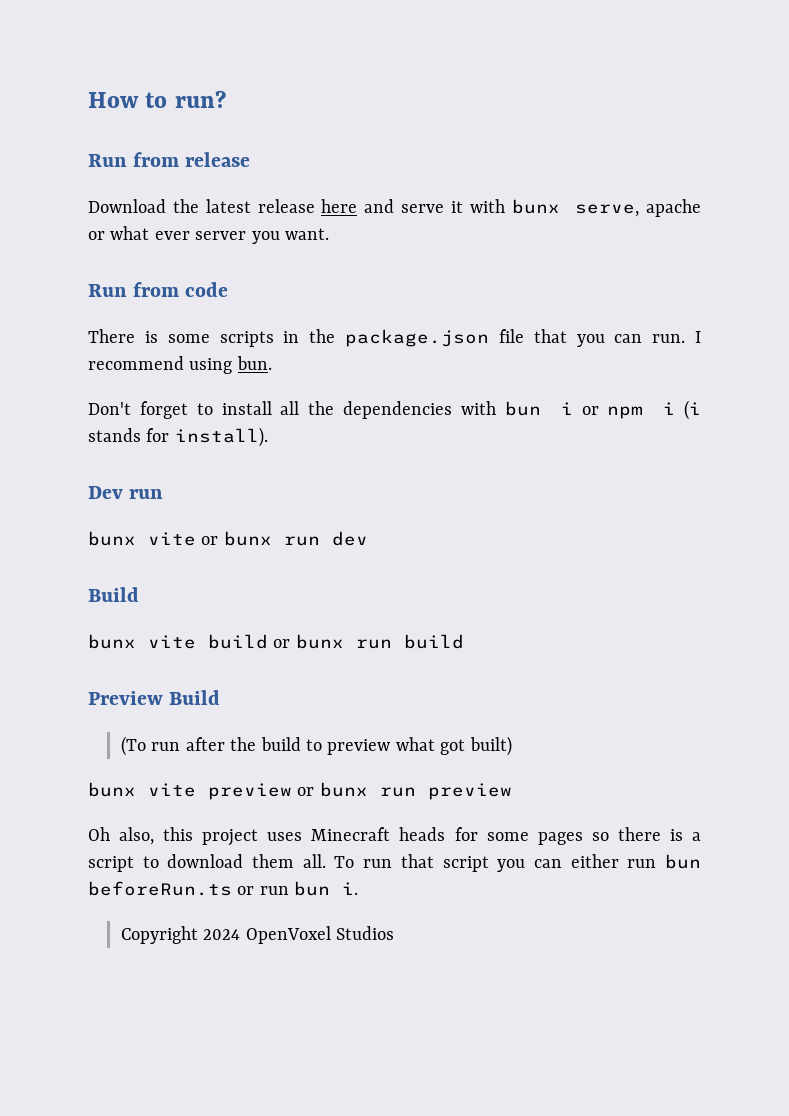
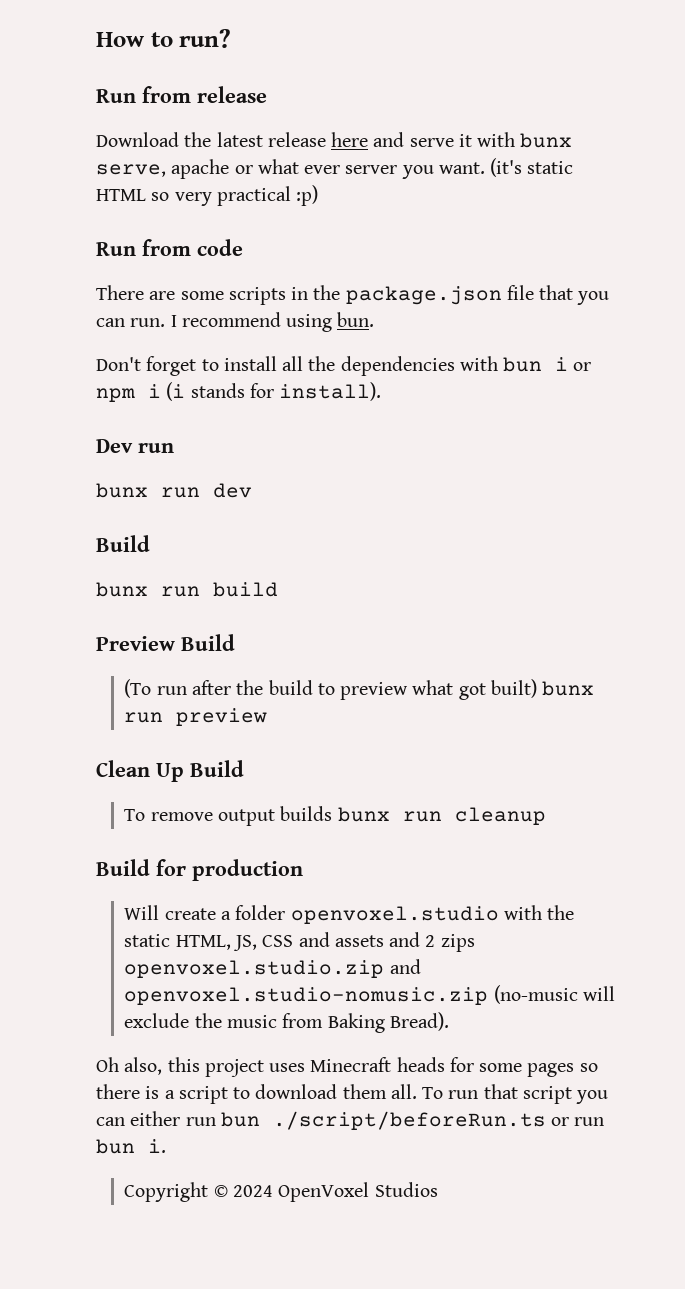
+ (it's static HTML so very practical :p)
- There is some scripts in the package.json file that you can run.
+ There are some scripts in the package.json file that you can run.
- bunx vite or bunx run dev
+ bunx run dev
- bunx vite build or bunx run build
+ bunx run build
- (To run after the build to preview what got built)
- bunx vite preview or bunx run preview
+ (To run after the build to preview what got built) bunx run preview
+ Clean Up Build
+ To remove output builds bunx run cleanup
+ Build for production
+ Will create a folder openvoxel.studio with the static HTML, JS, CSS and assets and 2 zips openvoxel.studio.zip and openvoxel.studio-nomusic.zip (no-music will exclude the music from Baking Bread).
- To run that script you can either run bun beforeRun.ts or run bun i.
+ To run that script you can either run bun ./script/beforeRun.ts or run bun i.
- Copyright 2024 OpenVoxel Studios
+ Copyright © 2024 OpenVoxel Studios

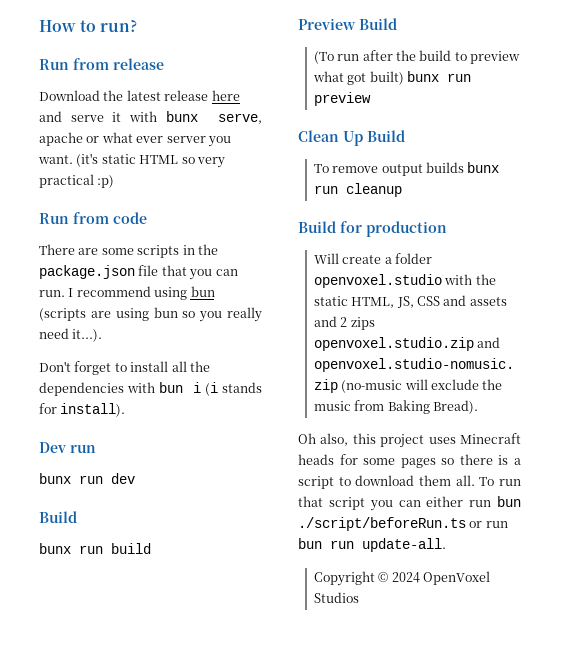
- I recommend using bun.
+ I recommend using bun (scripts are using bun so you really need it...).
- Don't forget to install all the dependencies with bun i or npm i (i stands for install).
+ Don't forget to install all the dependencies with bun i (i stands for install).
- To run that script you can either run bun ./script/beforeRun.ts or run bun i.
+ To run that script you can either run bun ./script/beforeRun.ts or run bun run update-all.

